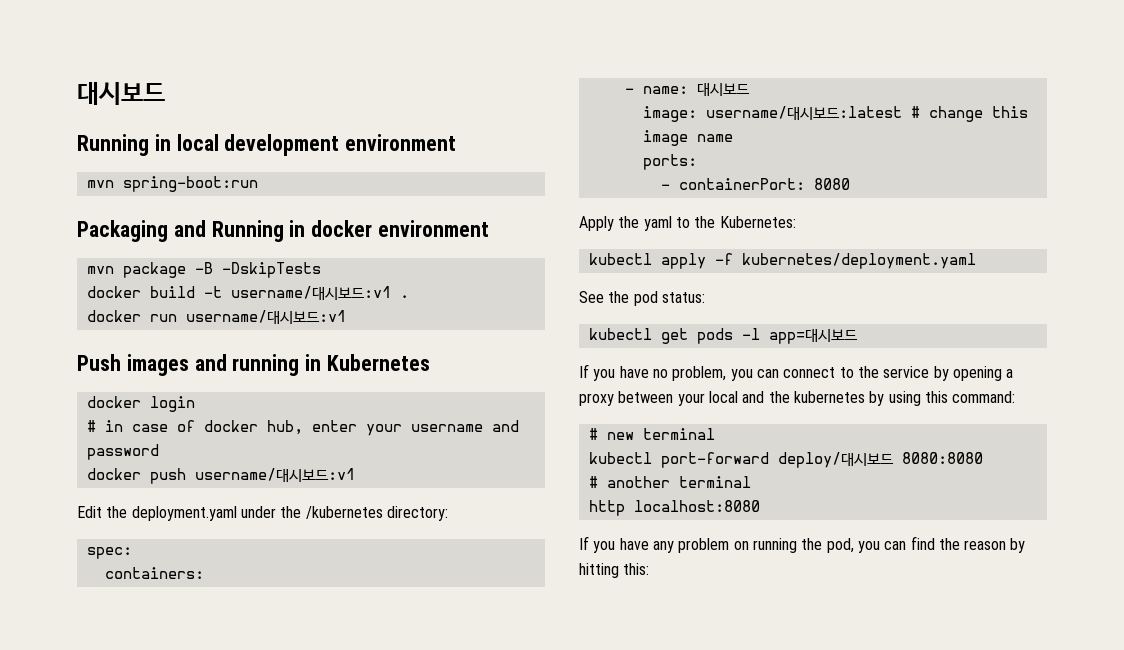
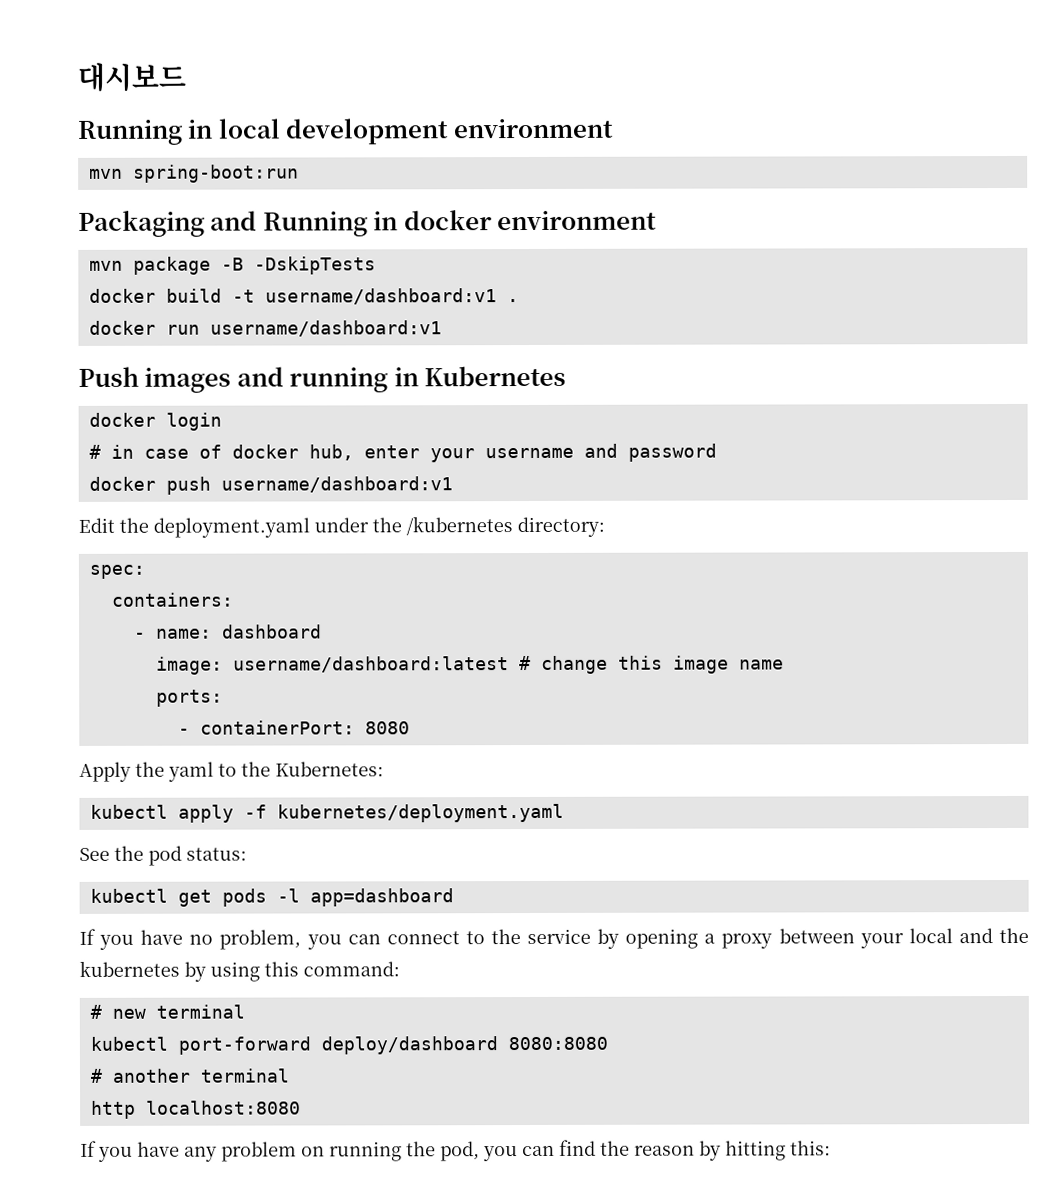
- docker build -t username/대시보드:v1 .
+ docker build -t username/dashboard:v1 .
- docker run username/대시보드:v1
+ docker run username/dashboard:v1
- docker push username/대시보드:v1
+ docker push username/dashboard:v1
- - name: 대시보드
+ - name: dashboard
- image: username/대시보드:latest # change this image name
+ image: username/dashboard:latest # change this image name
- kubectl get pods -l app=대시보드
+ kubectl get pods -l app=dashboard
- kubectl port-forward deploy/대시보드 8080:8080
+ kubectl port-forward deploy/dashboard 8080:8080

